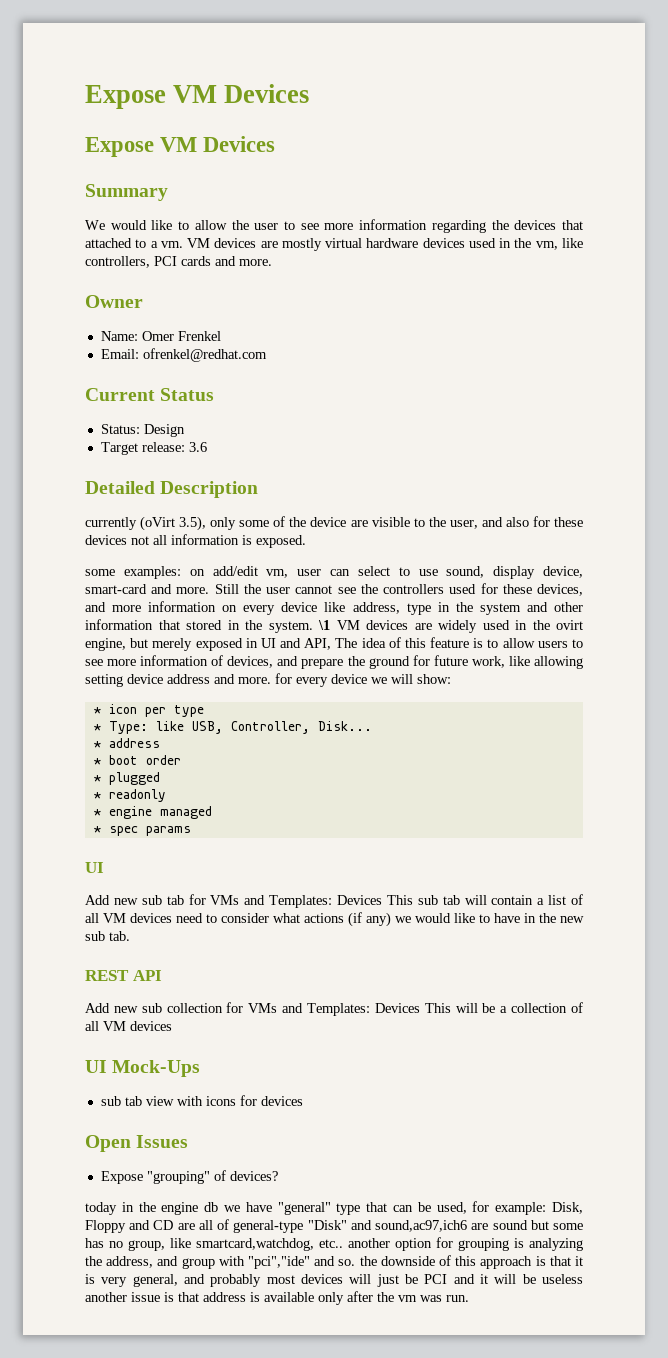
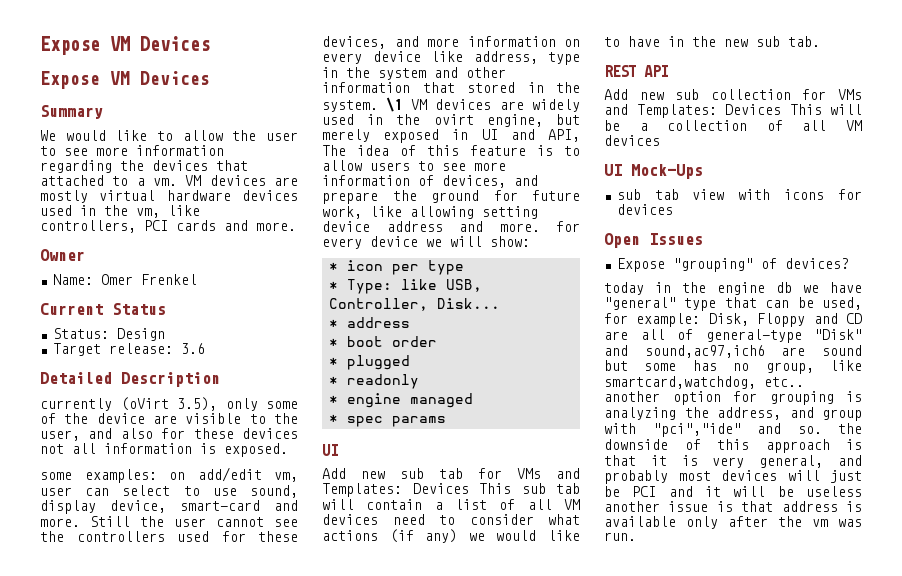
- Email: ofrenkel@redhat.com

